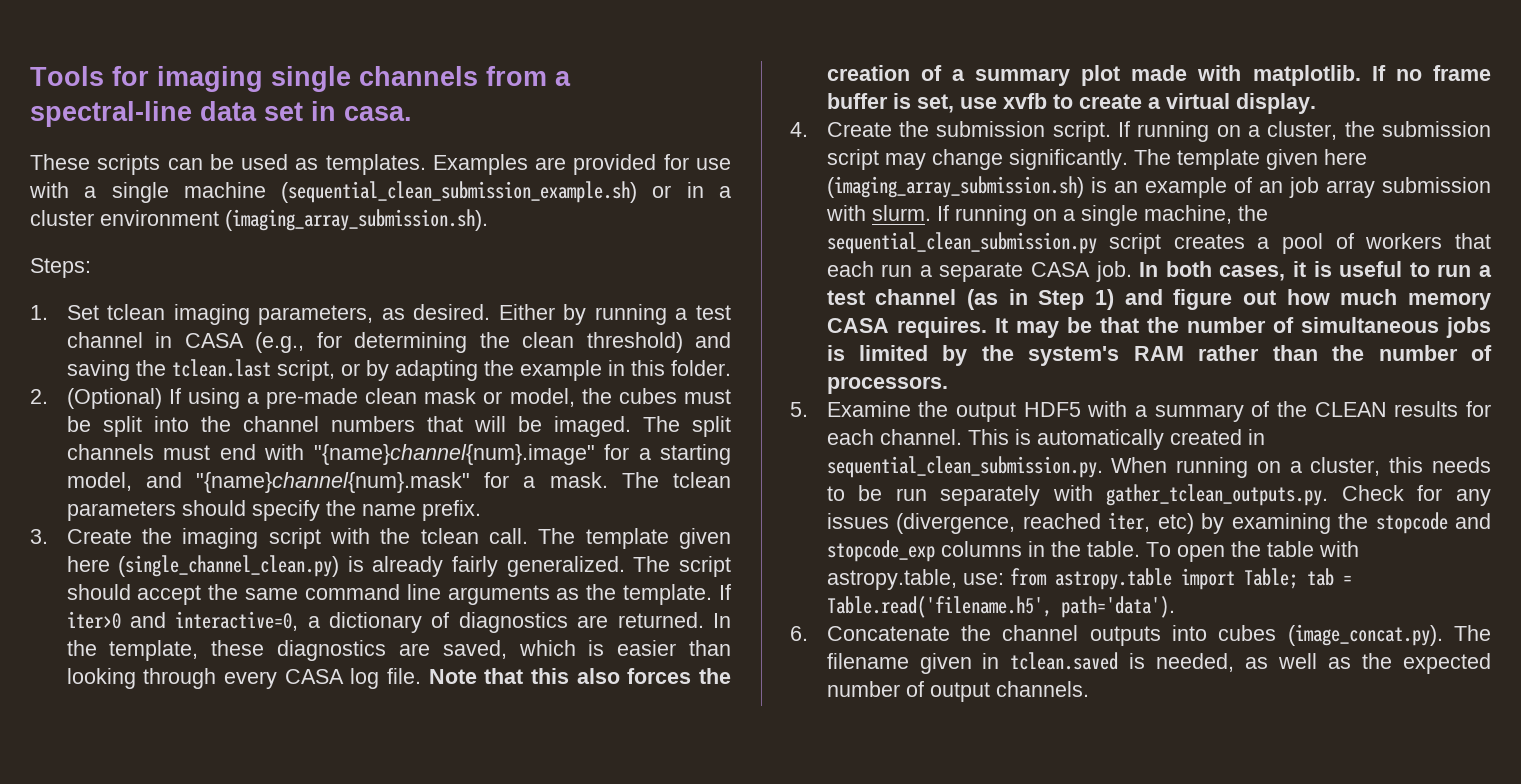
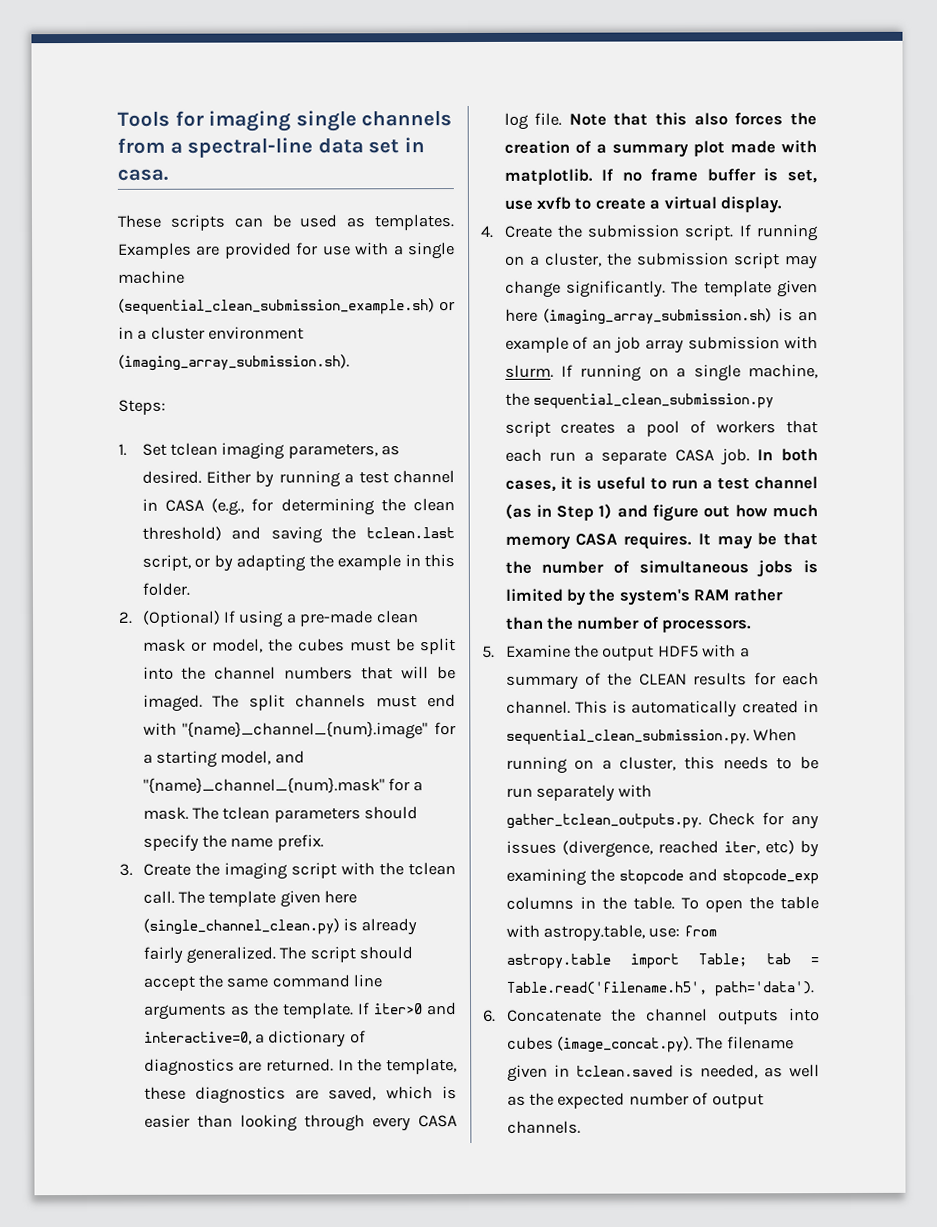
- The split channels must end with "{name}channel{num}.image" for a starting model, and "{name}channel{num}.mask" for a mask.
+ The split channels must end with "{name}_channel_{num}.image" for a starting model, and "{name}_channel_{num}.mask" for a mask.

